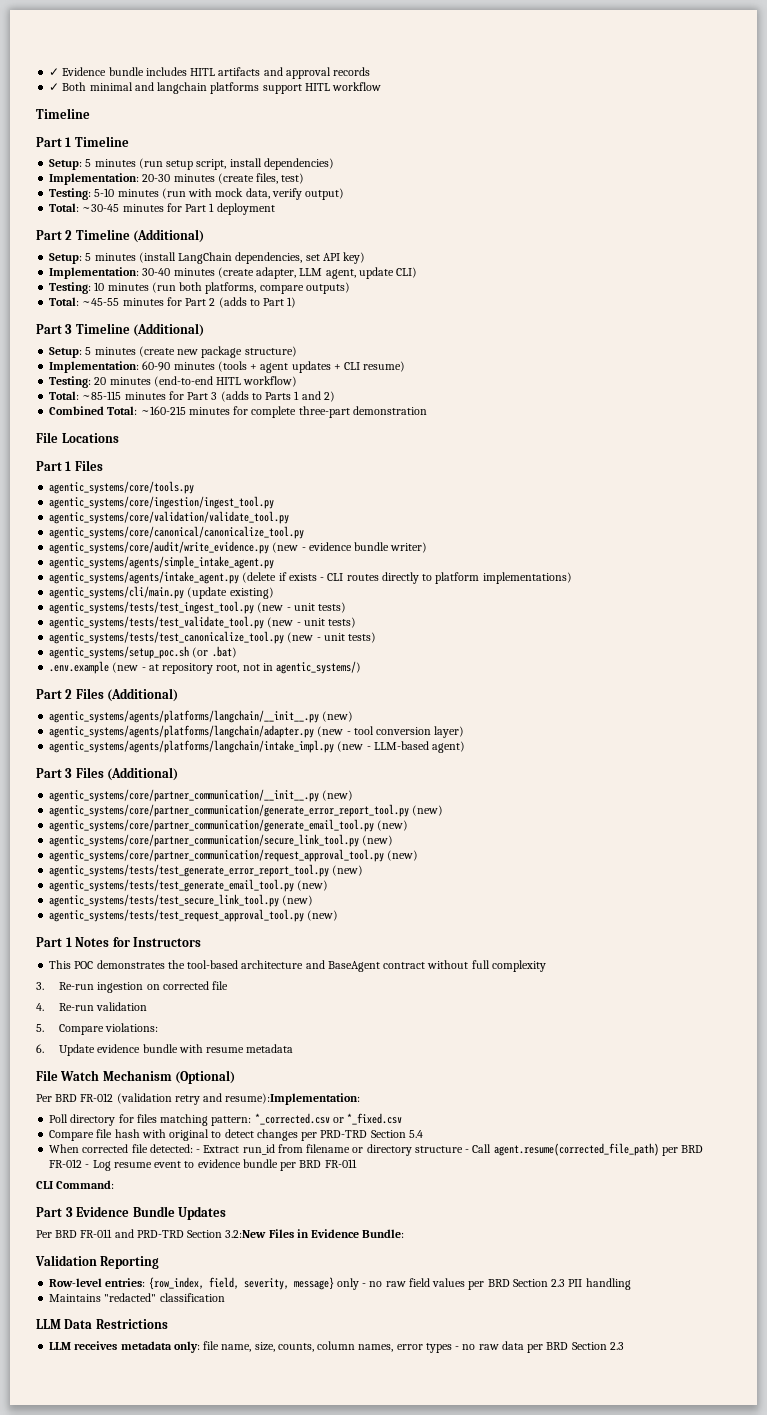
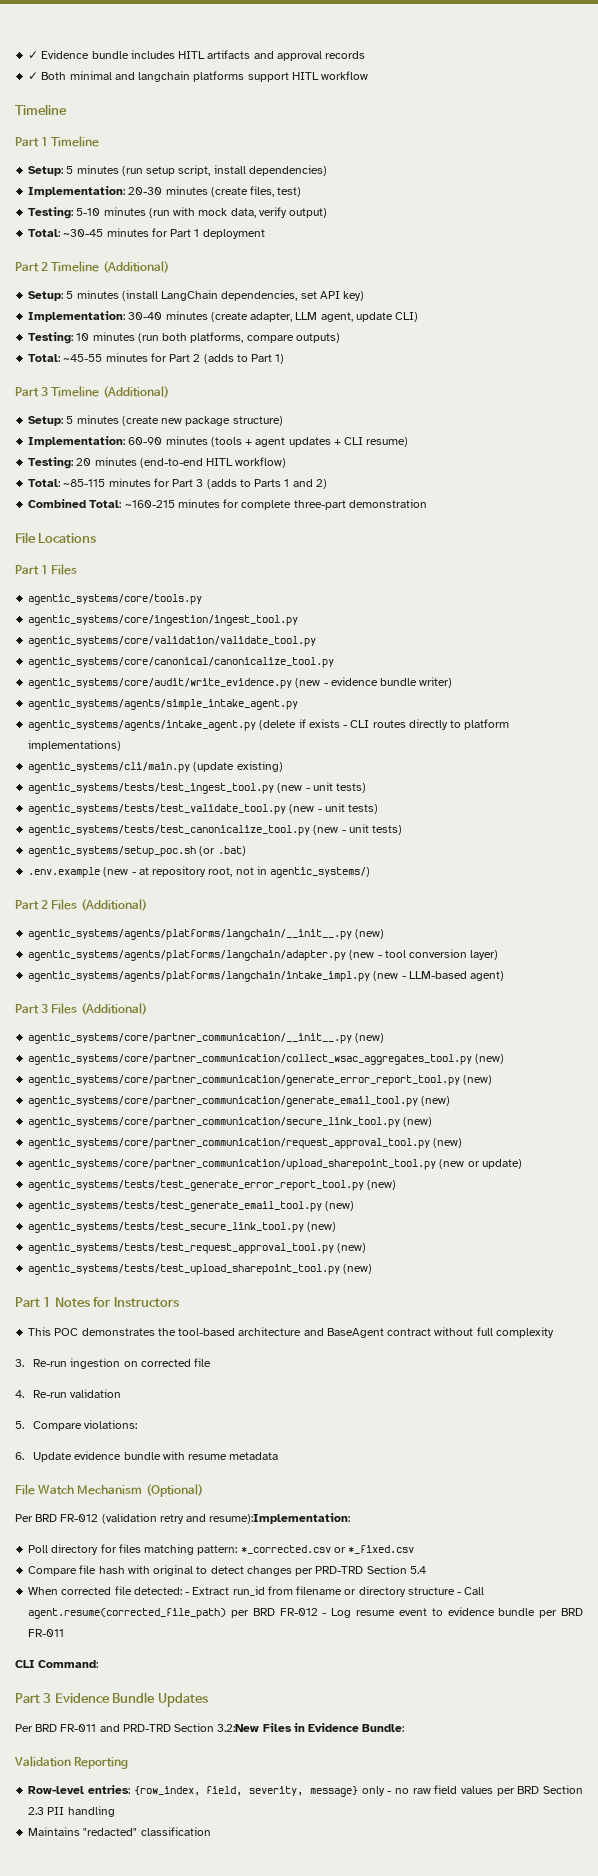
+ agentic_systems/core/partner_communication/collect_wsac_aggregates_tool.py (new)
+ agentic_systems/core/partner_communication/upload_sharepoint_tool.py (new or update)
+ agentic_systems/tests/test_upload_sharepoint_tool.py (new)
- LLM Data Restrictions
- LLM receives metadata only: file name, size, counts, column names, error types - no raw data per BRD Section 2.3

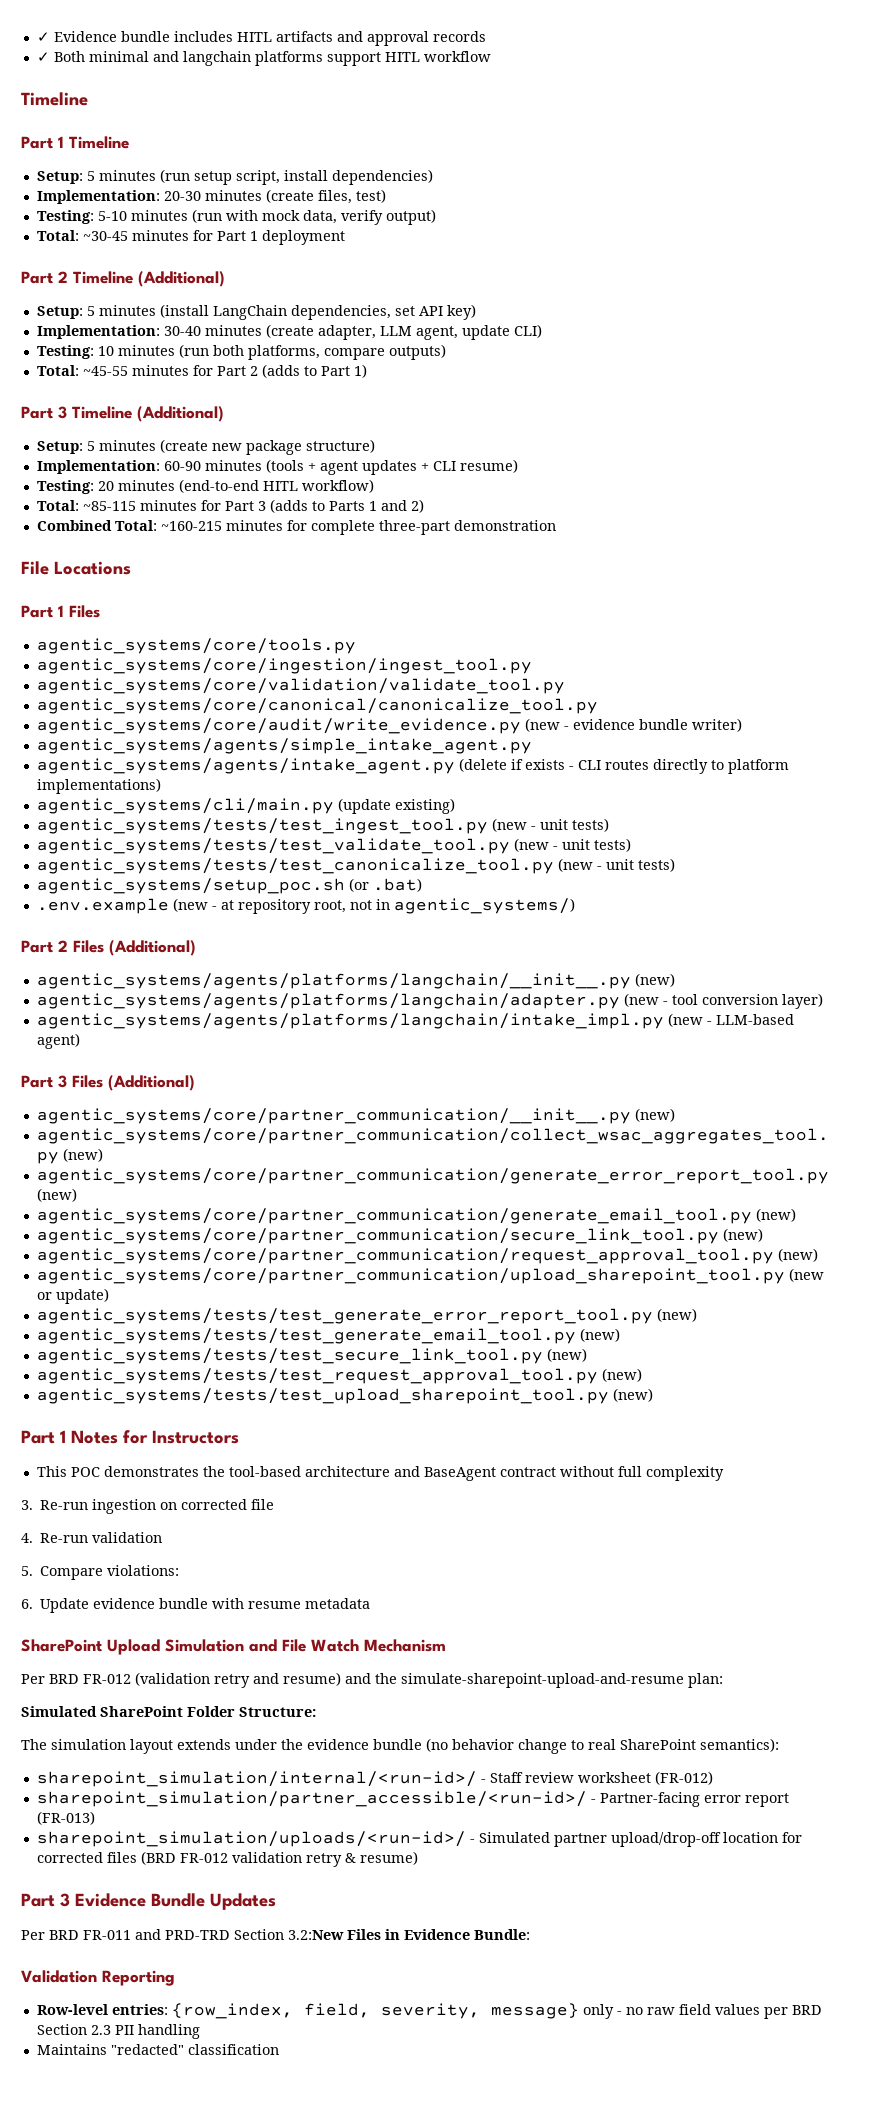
- File Watch Mechanism (Optional)
+ SharePoint Upload Simulation and File Watch Mechanism
- Per BRD FR-012 (validation retry and resume):Implementation:
- Poll directory for files matching pattern: *_corrected.csv or *_fixed.csv
- Compare file hash with original to detect changes per PRD-TRD Section 5.4
- When corrected file detected: - Extract run_id from filename or directory structure - Call agent.resume(corrected_file_path) per BRD FR-012 - Log resume event to evidence bundle per BRD FR-011
- CLI Command:
+ Per BRD FR-012 (validation retry and resume) and the simulate-sharepoint-upload-and-resume plan:
+ Simulated SharePoint Folder Structure:
+ The simulation layout extends under the evidence bundle (no behavior change to real SharePoint semantics):
+ sharepoint_simulation/internal/<run-id>/ - Staff review worksheet (FR-012)
+ sharepoint_simulation/partner_accessible/<run-id>/ - Partner-facing error report (FR-013)
+ sharepoint_simulation/uploads/<run-id>/ - Simulated partner upload/drop-off location for corrected files (BRD FR-012 validation retry & resume)

